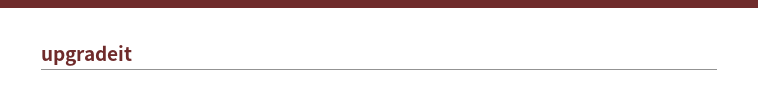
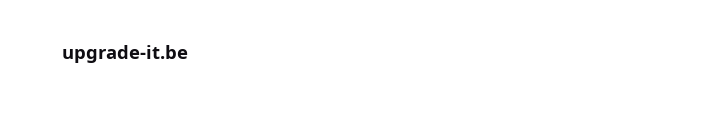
- upgradeit
+ upgrade-it.be

